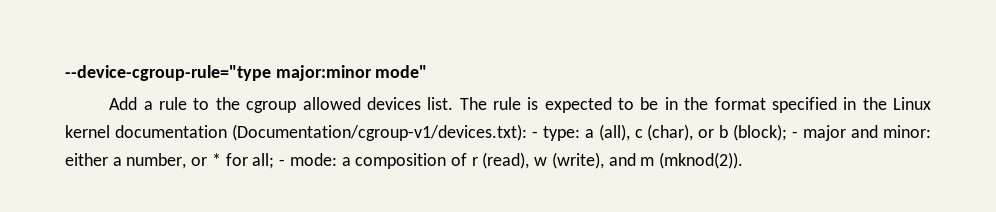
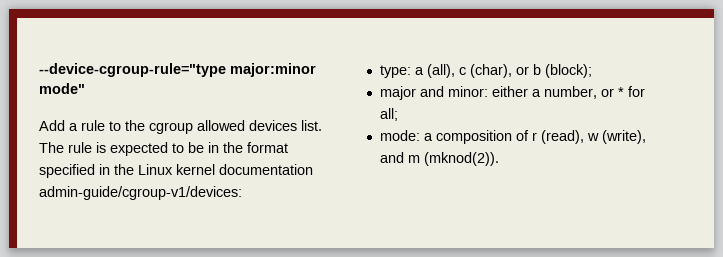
- The rule is expected to be in the format specified in the Linux kernel documentation (Documentation/cgroup-v1/devices.txt): - type: a (all), c (char), or b (block); - major and minor: either a number, or * for all; - mode: a composition of r (read), w (write), and m (mknod(2)).
+ The rule is expected to be in the format specified in the Linux kernel documentation admin-guide/cgroup-v1/devices:
+ type: a (all), c (char), or b (block);
+ major and minor: either a number, or * for all;
+ mode: a composition of r (read), w (write), and m (mknod(2)).

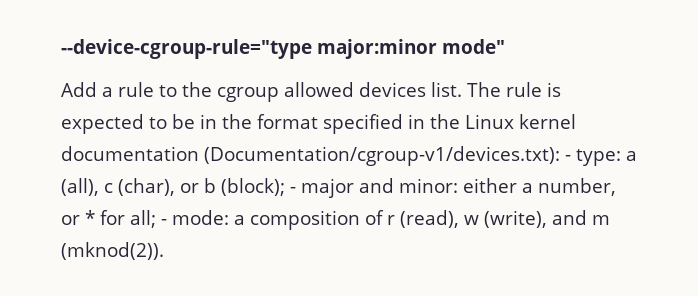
- The rule is expected to be in the format specified in the Linux kernel documentation admin-guide/cgroup-v1/devices:
- type: a (all), c (char), or b (block);
- major and minor: either a number, or * for all;
- mode: a composition of r (read), w (write), and m (mknod(2)).
+ The rule is expected to be in the format specified in the Linux kernel documentation (Documentation/cgroup-v1/devices.txt): - type: a (all), c (char), or b (block); - major and minor: either a number, or * for all; - mode: a composition of r (read), w (write), and m (mknod(2)).

